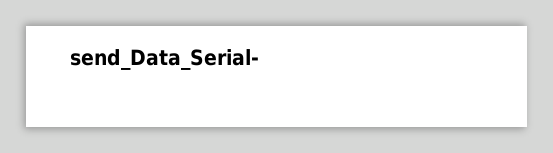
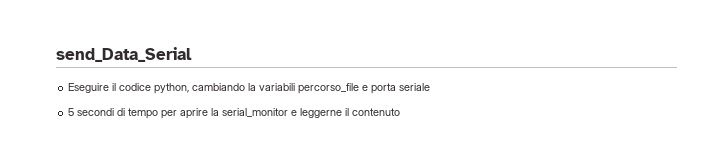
- send_Data_Serial-
+ send_Data_Serial
+ Eseguire il codice python, cambiando la variabili percorso_file e porta seriale
+ 5 secondi di tempo per aprire la serial_monitor e leggerne il contenuto

